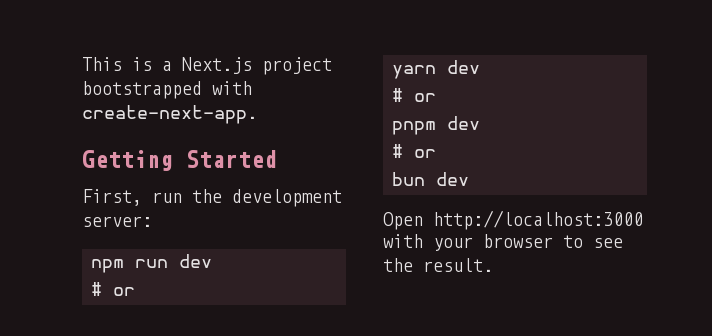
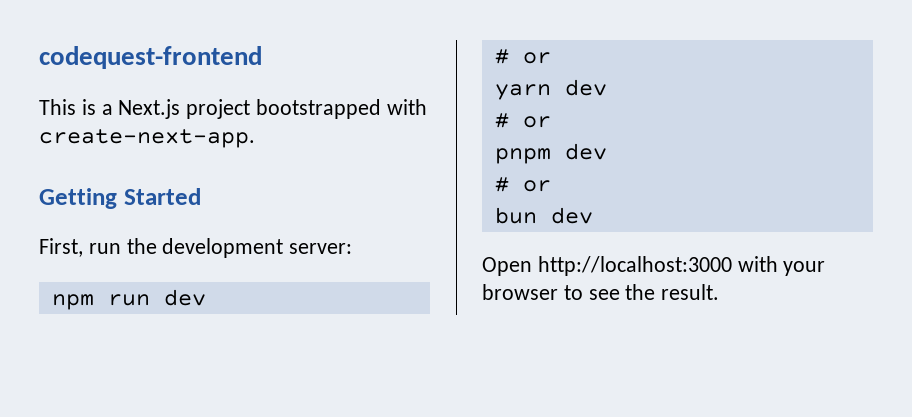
+ codequest-frontend

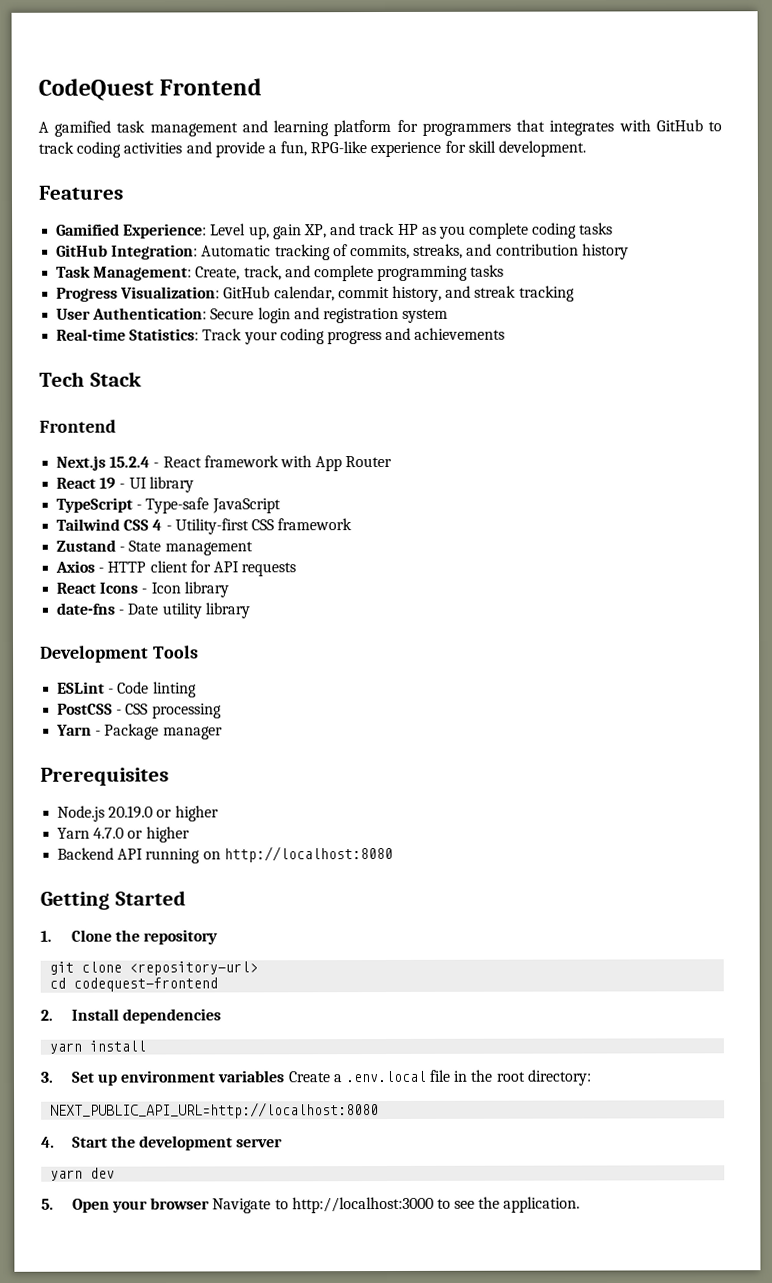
- codequest-frontend
- This is a Next.js project bootstrapped with create-next-app.
+ CodeQuest Frontend
+ A gamified task management and learning platform for programmers that integrates with GitHub to track coding activities and provide a fun, RPG-like experience for skill development.
+ Features
+ Gamified Experience: Level up, gain XP, and track HP as you complete coding tasks
+ GitHub Integration: Automatic tracking of commits, streaks, and contribution history
+ Task Management: Create, track, and complete programming tasks
+ Progress Visualization: GitHub calendar, commit history, and streak tracking
+ User Authentication: Secure login and registration system
+ Real-time Statistics: Track your coding progress and achievements
+ Tech Stack
+ Frontend
+ Next.js 15.2.4 - React framework with App Router
+ React 19 - UI library
+ TypeScript - Type-safe JavaScript
+ Tailwind CSS 4 - Utility-first CSS framework
+ Zustand - State management
+ Axios - HTTP client for API requests
+ React Icons - Icon library
+ date-fns - Date utility library
+ Development Tools
+ ESLint - Code linting
+ PostCSS - CSS processing
+ Yarn - Package manager
+ Prerequisites
+ Node.js 20.19.0 or higher
+ Yarn 4.7.0 or higher
+ Backend API running on http://localhost:8080
  Getting Started
- First, run the development server:
- npm run dev
- # or
+ 1. Clone the repository
+ git clone <repository-url>
+ cd codequest-frontend
+ 2. Install dependencies
+ yarn install
+ 3. Set up environment variables Create a .env.local file in the root directory:
+ NEXT_PUBLIC_API_URL=http://localhost:8080
+ 4. Start the development server
  yarn dev
- # or
- pnpm dev
- # or
- bun dev
- Open http://localhost:3000 with your browser to see the result.
+ 5. Open your browser Navigate to http://localhost:3000 to see the application.

